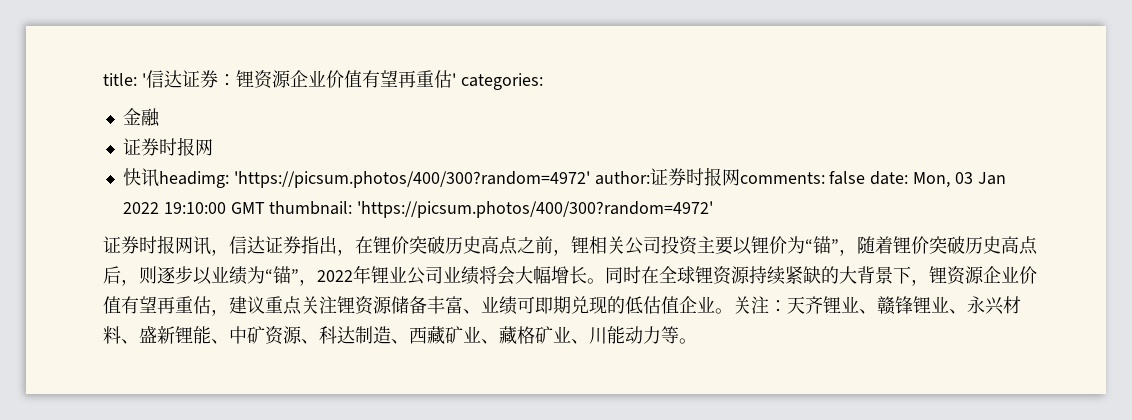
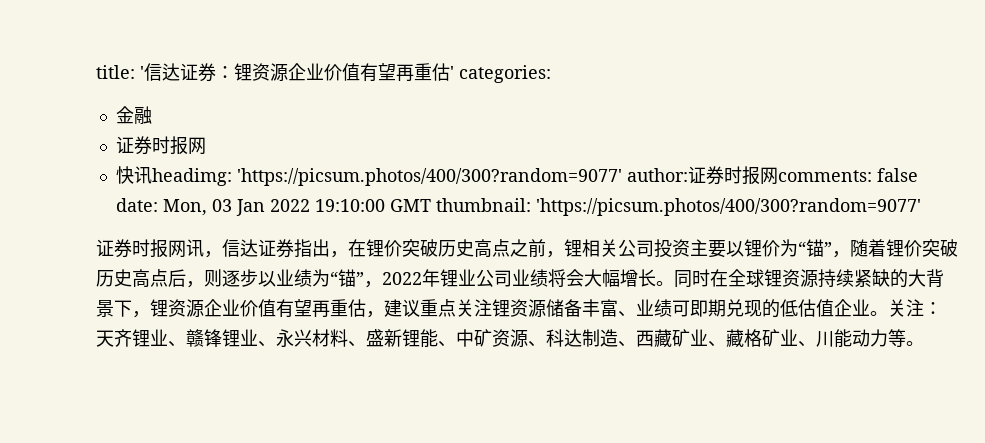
- 快讯headimg: 'https://picsum.photos/400/300?random=4972' author:证券时报网comments: false date: Mon, 03 Jan 2022 19:10:00 GMT thumbnail: 'https://picsum.photos/400/300?random=4972'
+ 快讯headimg: 'https://picsum.photos/400/300?random=9077' author:证券时报网comments: false date: Mon, 03 Jan 2022 19:10:00 GMT thumbnail: 'https://picsum.photos/400/300?random=9077'

